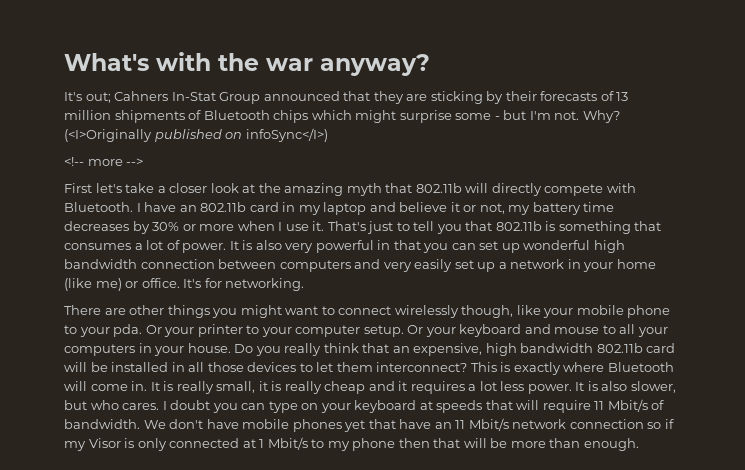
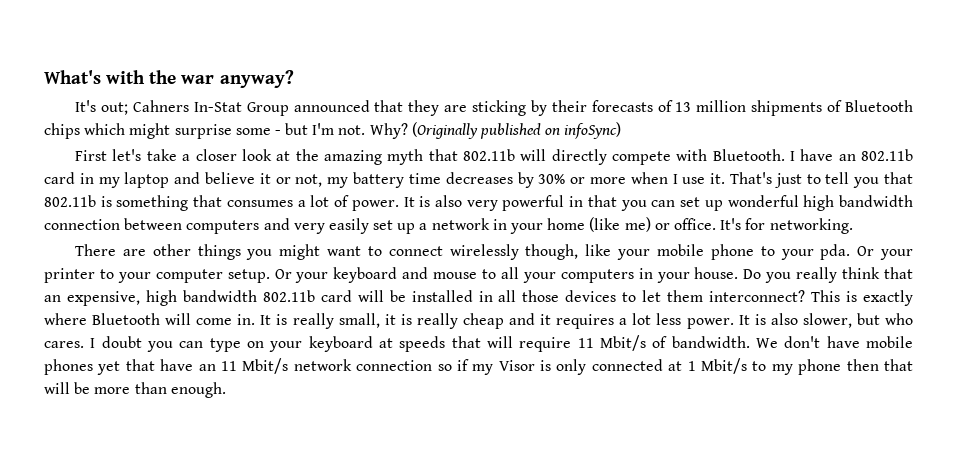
- (<I>Originally published on infoSync</I>)
- <!-- more -->
+ (Originally published on infoSync)

